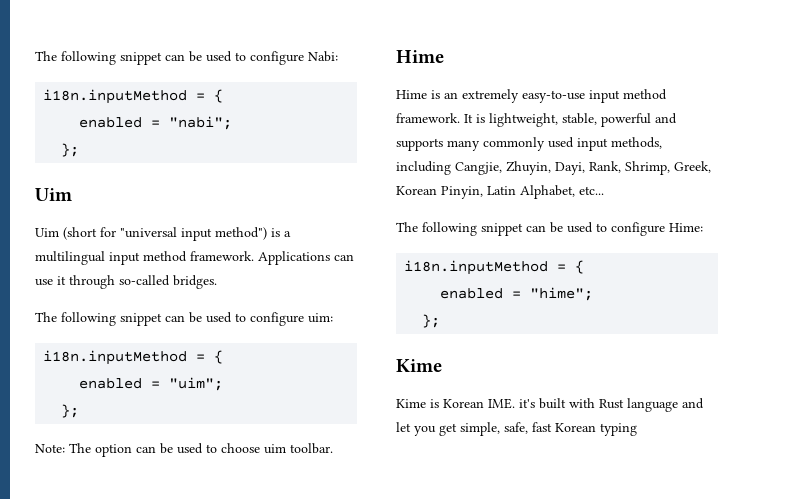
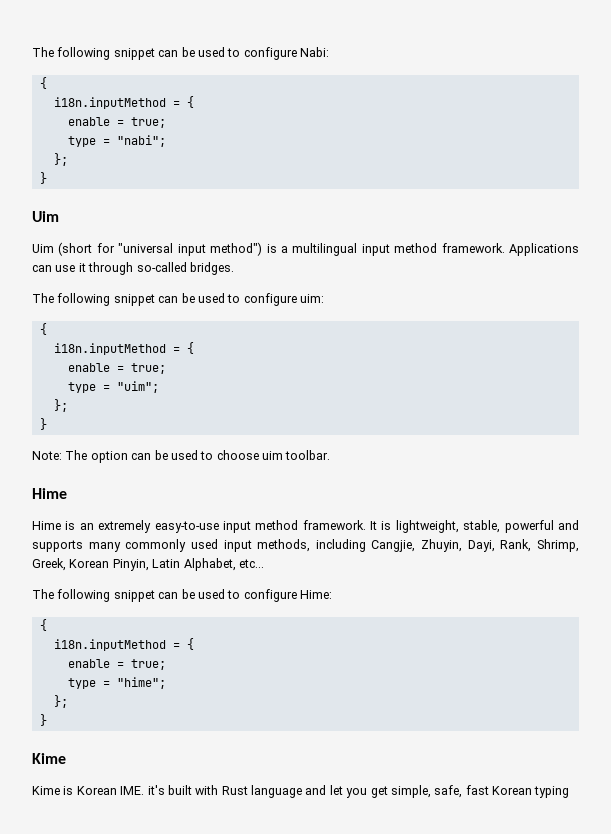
  The following snippet can be used to configure Nabi:
+ {
  i18n.inputMethod = {
- enabled = "nabi";
+ enable = true;
+ type = "nabi";
  };
+ }
  The following snippet can be used to configure uim:
+ {
  i18n.inputMethod = {
- enabled = "uim";
+ enable = true;
+ type = "uim";
  };
+ }
  The following snippet can be used to configure Hime:
+ {
  i18n.inputMethod = {
- enabled = "hime";
+ enable = true;
+ type = "hime";
  };
+ }

